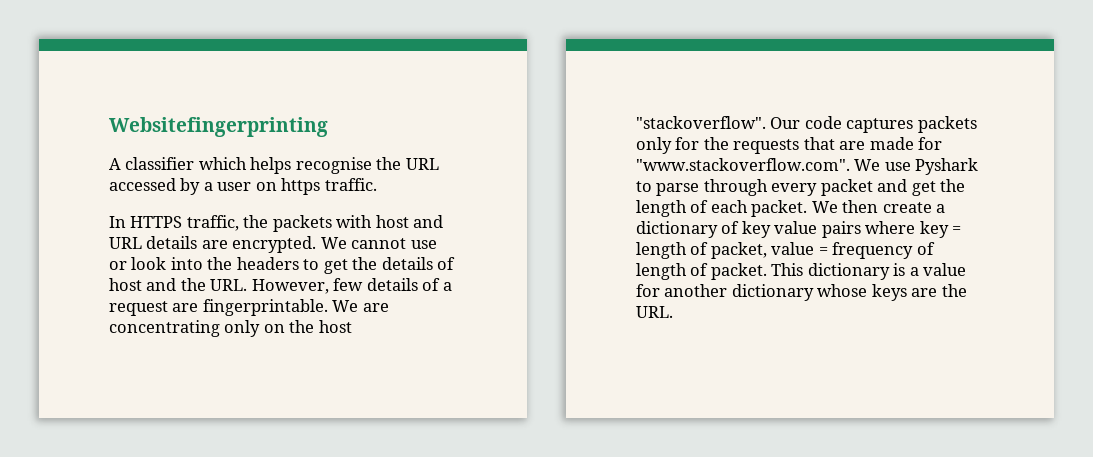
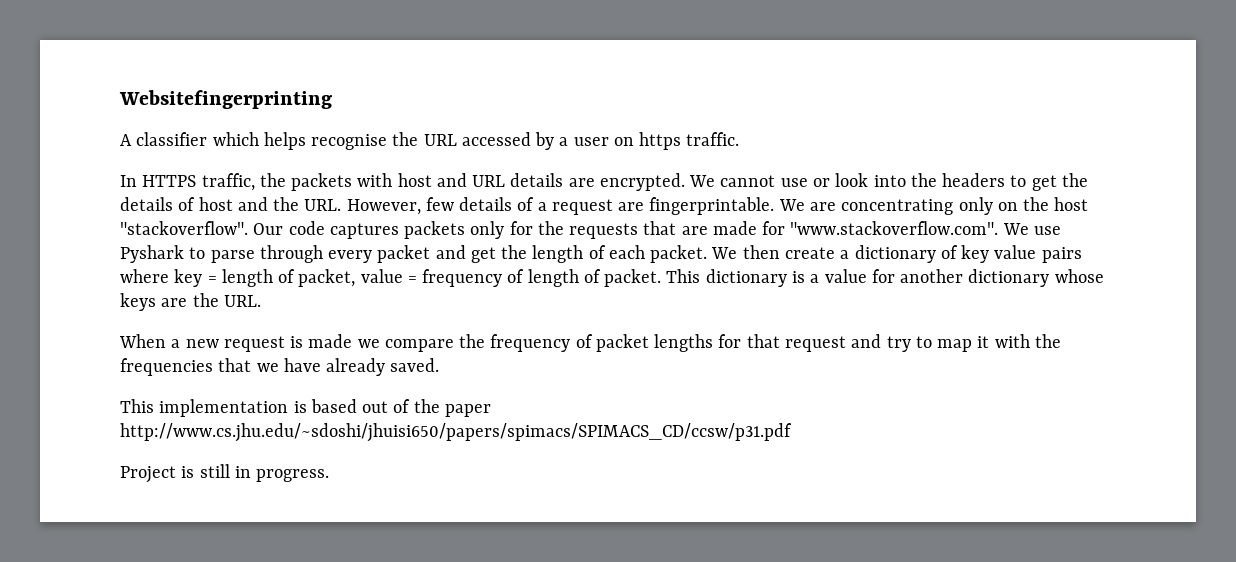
+ When a new request is made we compare the frequency of packet lengths for that request and try to map it with the frequencies that we have already saved.
+ This implementation is based out of the paper http://www.cs.jhu.edu/~sdoshi/jhuisi650/papers/spimacs/SPIMACS_CD/ccsw/p31.pdf
+ Project is still in progress.

